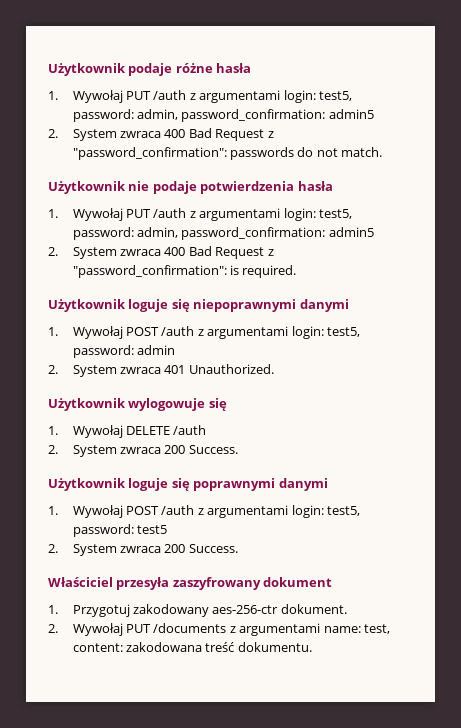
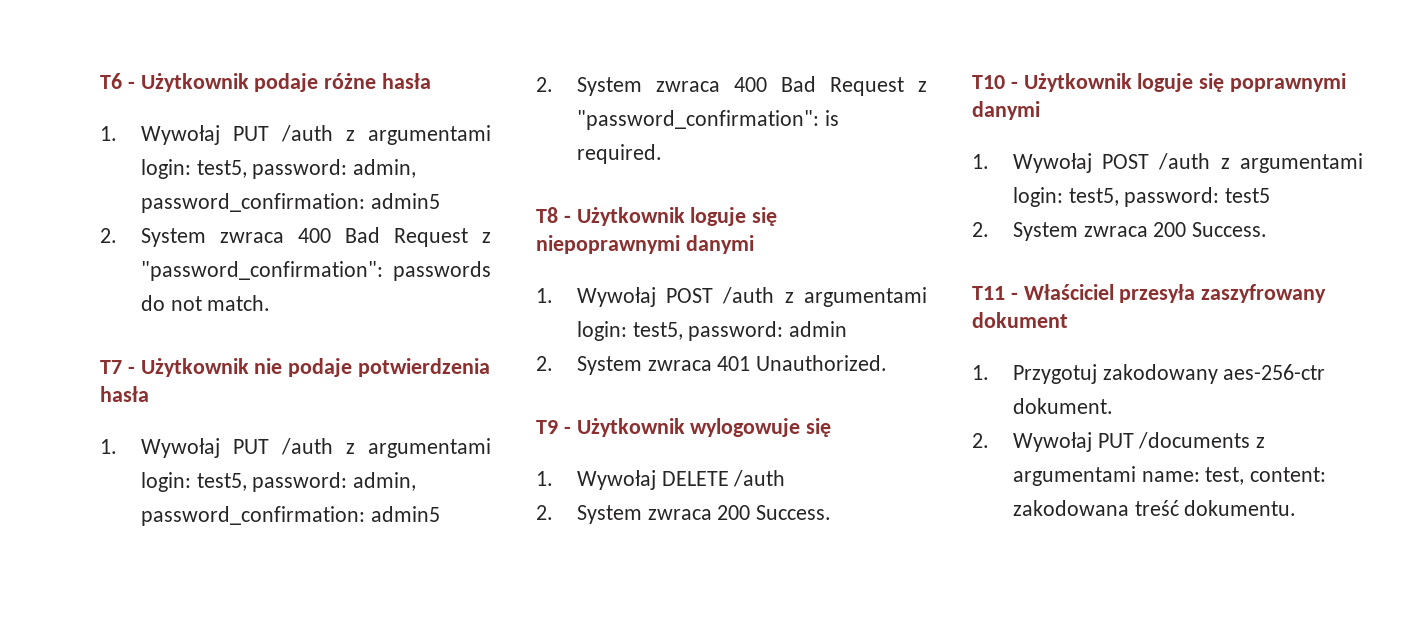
- Użytkownik podaje różne hasła
+ T6 - Użytkownik podaje różne hasła
- Użytkownik nie podaje potwierdzenia hasła
+ T7 - Użytkownik nie podaje potwierdzenia hasła
- Użytkownik loguje się niepoprawnymi danymi
+ T8 - Użytkownik loguje się niepoprawnymi danymi
- Użytkownik wylogowuje się
+ T9 - Użytkownik wylogowuje się
- Użytkownik loguje się poprawnymi danymi
+ T10 - Użytkownik loguje się poprawnymi danymi
- Właściciel przesyła zaszyfrowany dokument
+ T11 - Właściciel przesyła zaszyfrowany dokument

